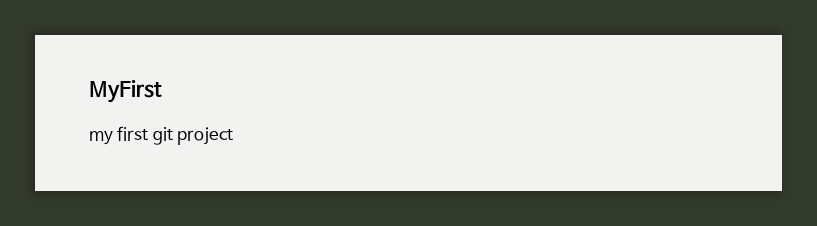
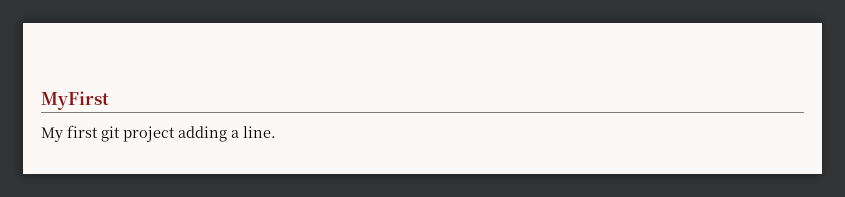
- my first git project
+ My first git project adding a line.

